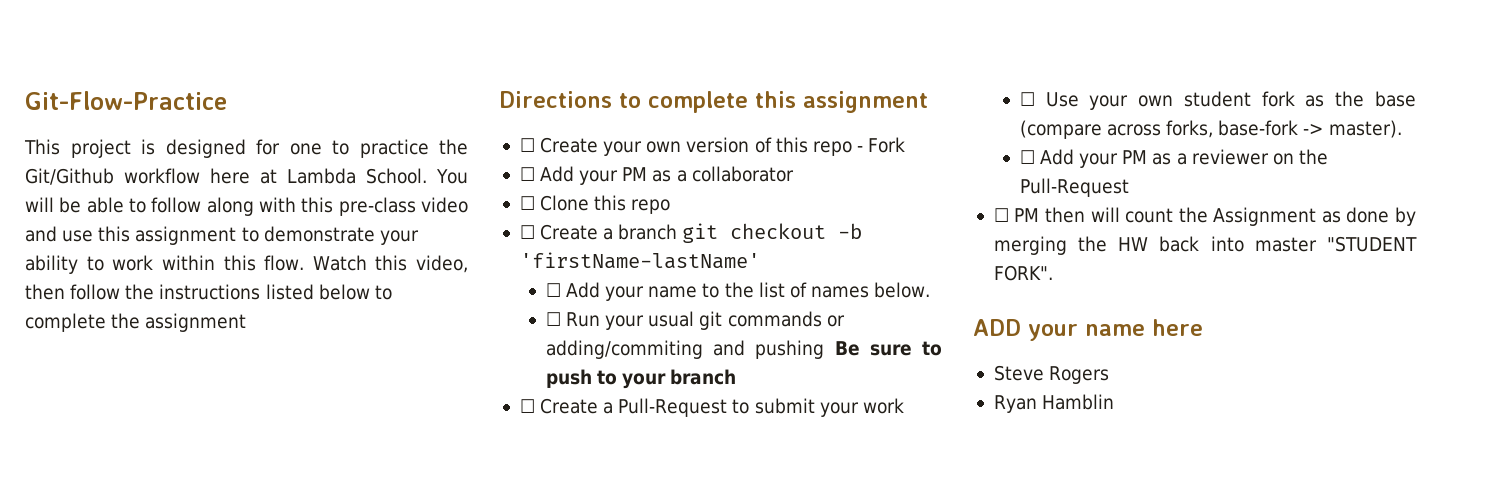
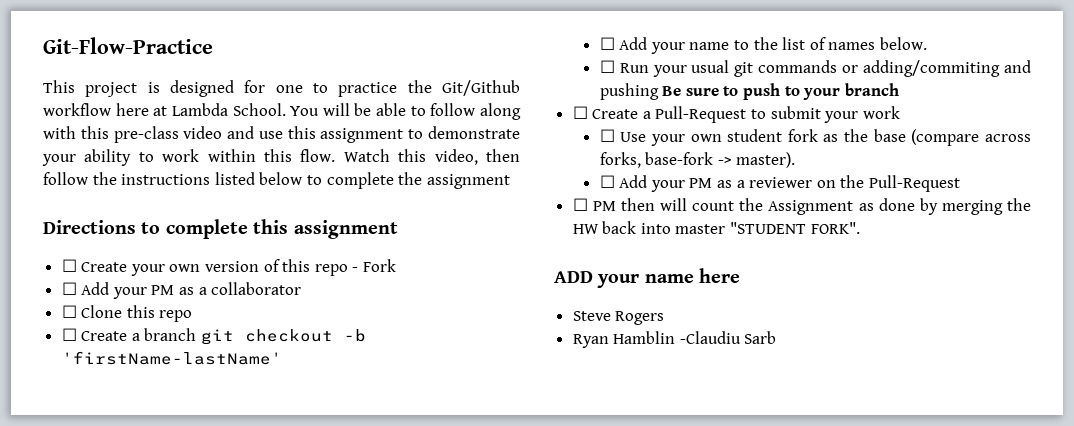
- Ryan Hamblin
+ Ryan Hamblin -Claudiu Sarb

